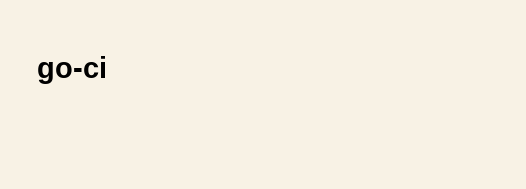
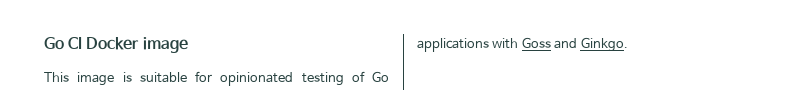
- go-ci
+ Go CI Docker image
+ This image is suitable for opinionated testing of Go applications with Goss and Ginkgo.

